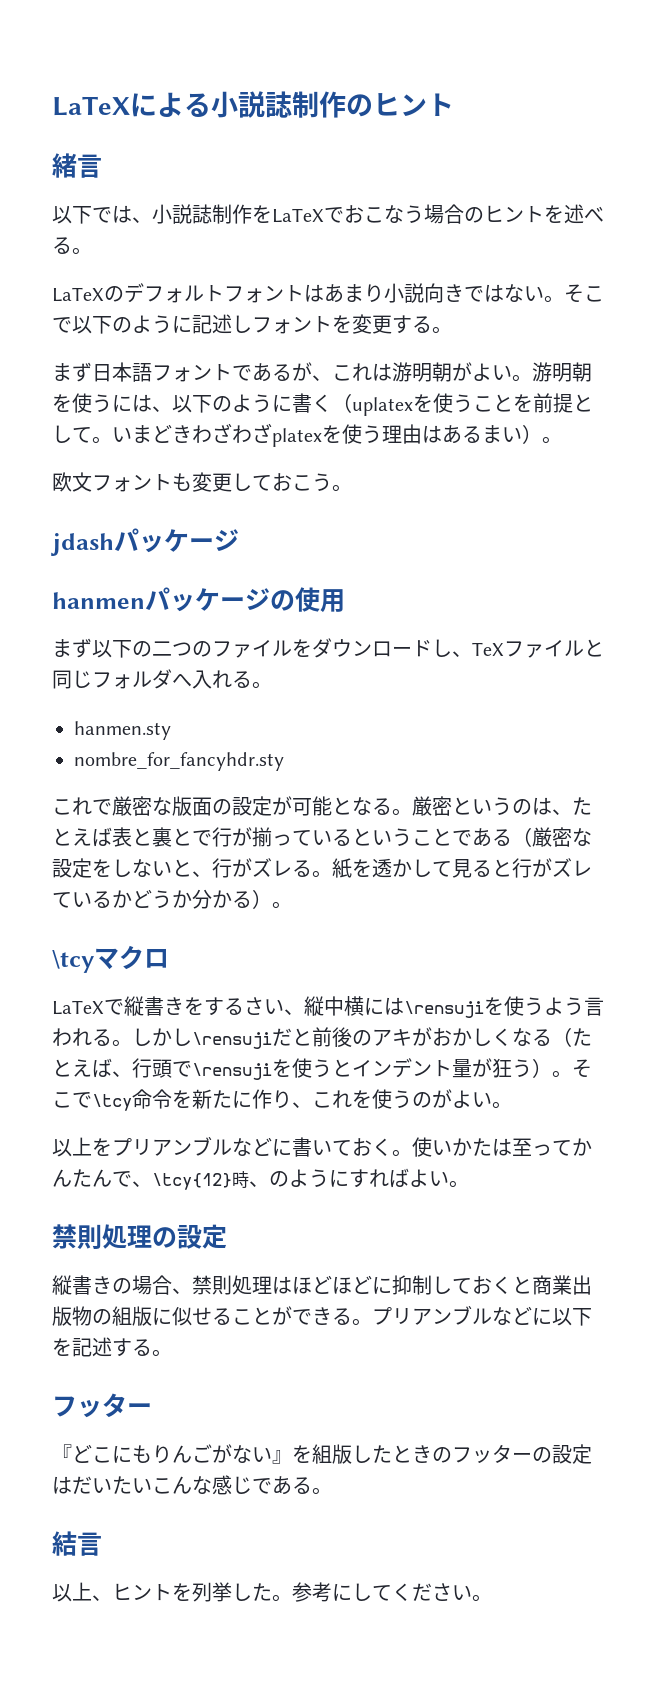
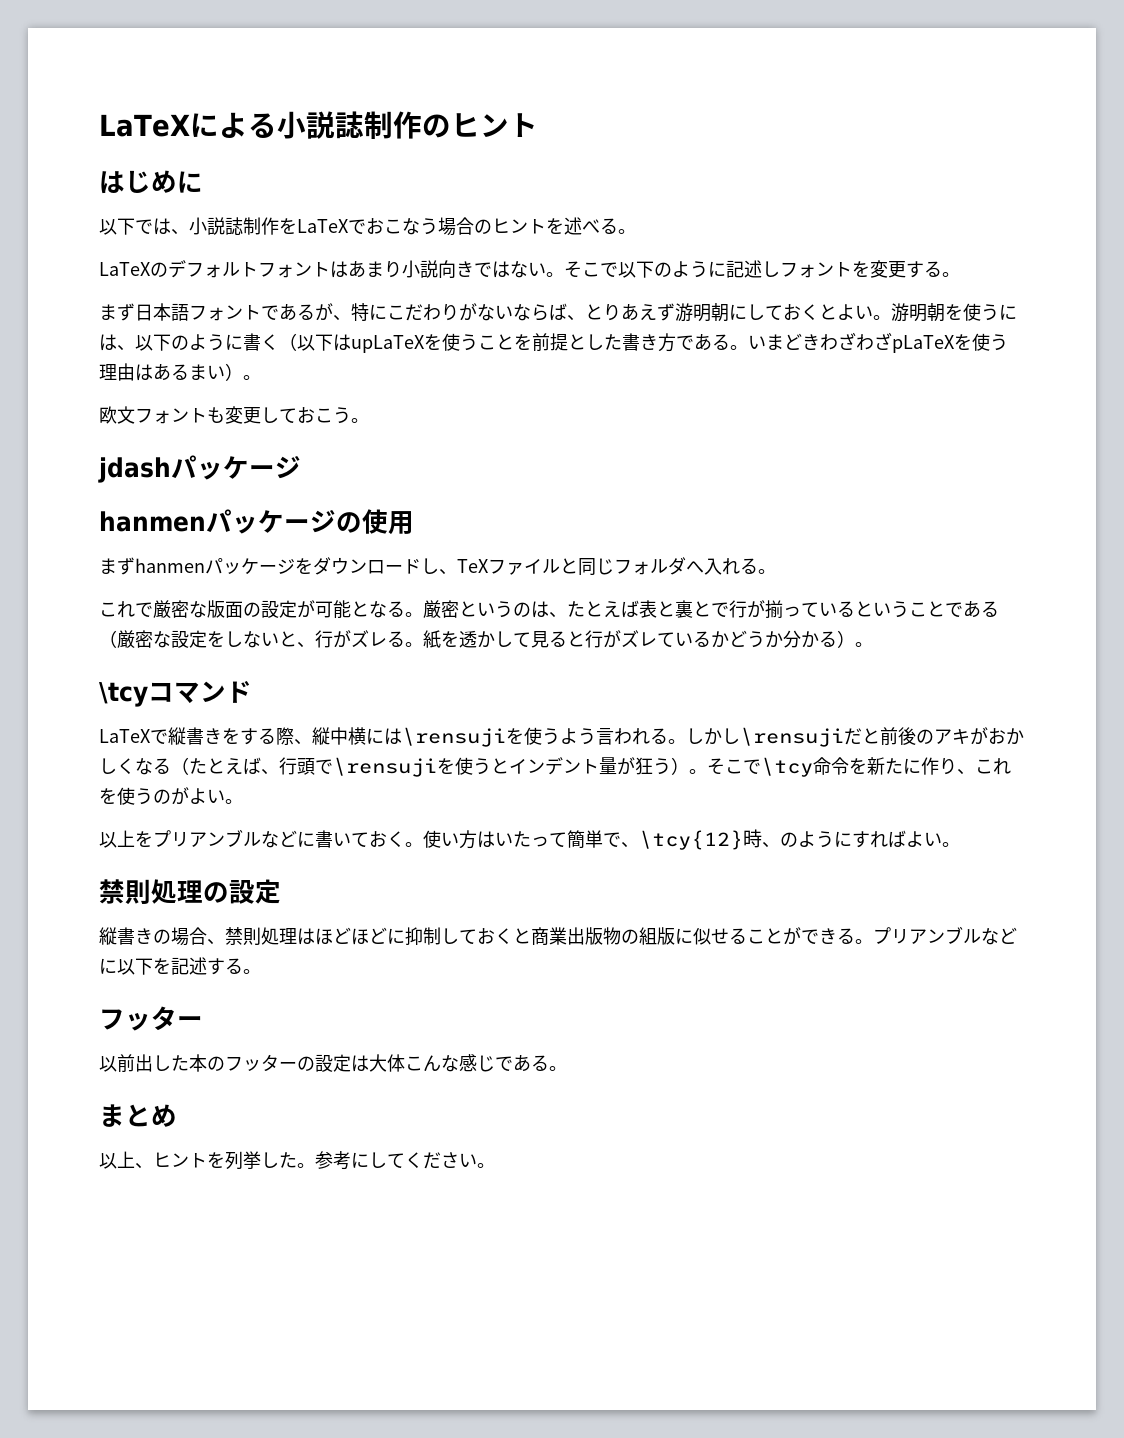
- 緒言
+ はじめに
- まず日本語フォントであるが、これは游明朝がよい。
+ まず日本語フォントであるが、特にこだわりがないならば、とりあえず游明朝にしておくとよい。
- 游明朝を使うには、以下のように書く（uplatexを使うことを前提として。
+ 游明朝を使うには、以下のように書く（以下はupLaTeXを使うことを前提とした書き方である。
- いまどきわざわざplatexを使う理由はあるまい）。
+ いまどきわざわざpLaTeXを使う理由はあるまい）。
- まず以下の二つのファイルをダウンロードし、TeXファイルと同じフォルダへ入れる。
+ まずhanmenパッケージをダウンロードし、TeXファイルと同じフォルダへ入れる。
- hanmen.sty
- nombre_for_fancyhdr.sty
- \tcyマクロ
+ \tcyコマンド
- LaTeXで縦書きをするさい、縦中横には\rensujiを使うよう言われる。
+ LaTeXで縦書きをする際、縦中横には\rensujiを使うよう言われる。
- 使いかたは至ってかんたんで、\tcy{12}時、のようにすればよい。
+ 使い方はいたって簡単で、\tcy{12}時、のようにすればよい。
- 『どこにもりんごがない』を組版したときのフッターの設定はだいたいこんな感じである。
+ 以前出した本のフッターの設定は大体こんな感じである。
- 結言
+ まとめ

